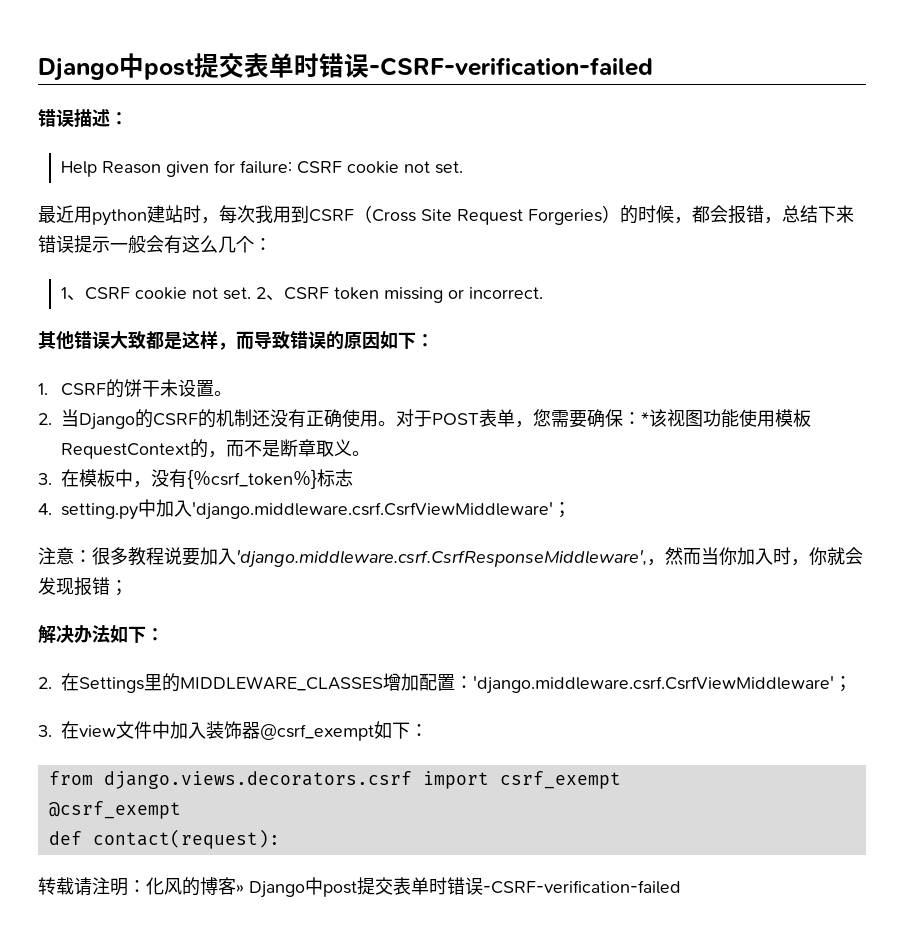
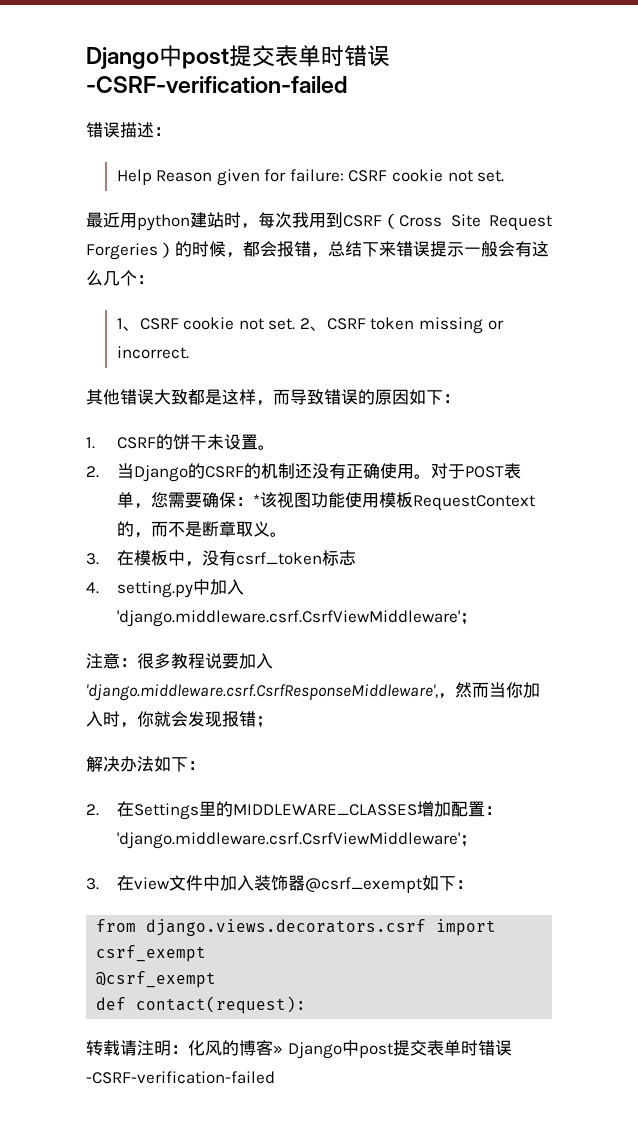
- 3.在模板中，没有{％csrf_token％}标志
+ 3.在模板中，没有csrf_token标志

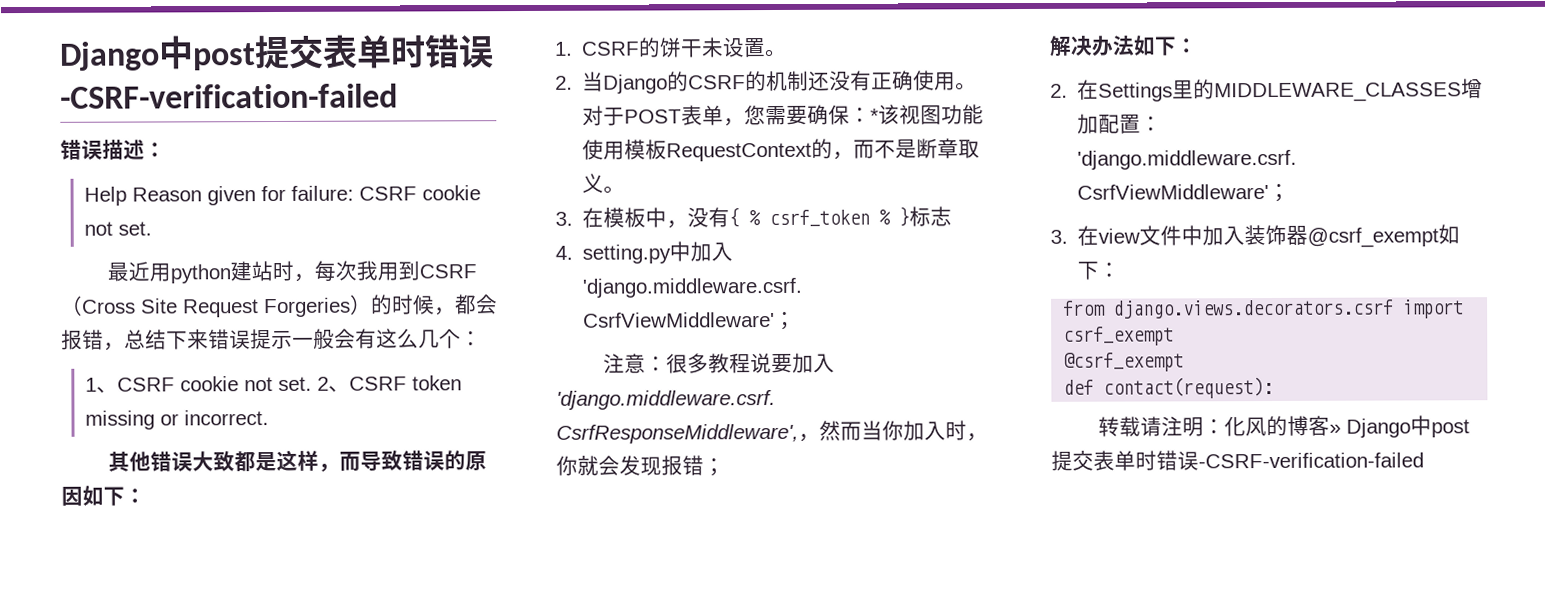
- 3.在模板中，没有csrf_token标志
+ 3.在模板中，没有{ % csrf_token % }标志

